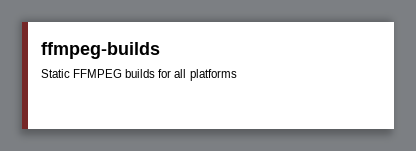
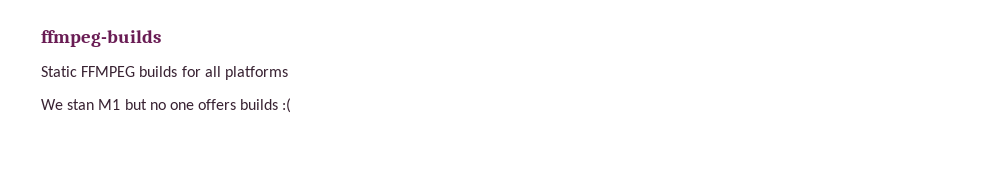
+ We stan M1 but no one offers builds :(

